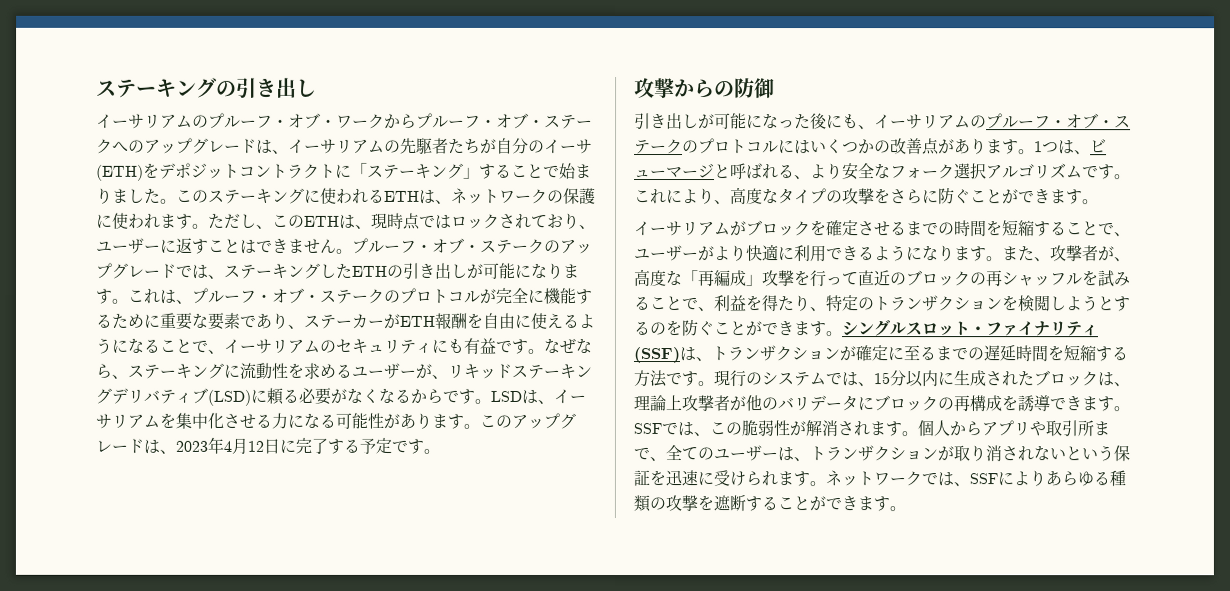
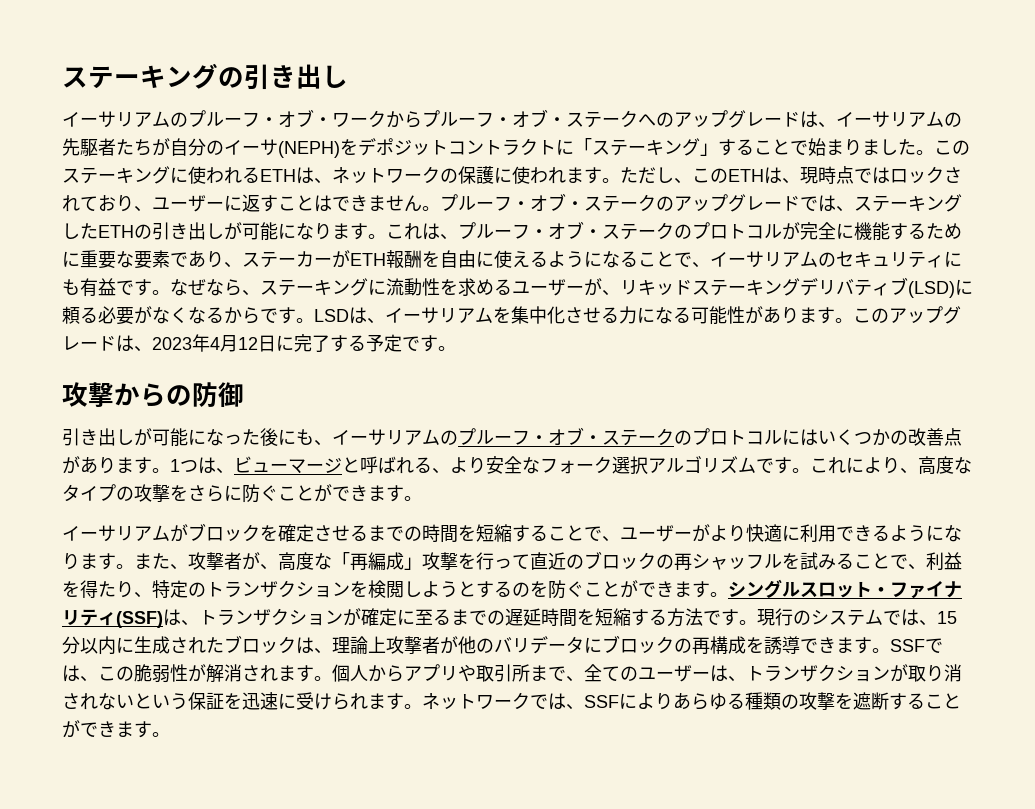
- イーサリアムのプルーフ・オブ・ワークからプルーフ・オブ・ステークへのアップグレードは、イーサリアムの先駆者たちが自分のイーサ(ETH)をデポジットコントラクトに「ステーキング」することで始まりました。
+ イーサリアムのプルーフ・オブ・ワークからプルーフ・オブ・ステークへのアップグレードは、イーサリアムの先駆者たちが自分のイーサ(NEPH)をデポジットコントラクトに「ステーキング」することで始まりました。

